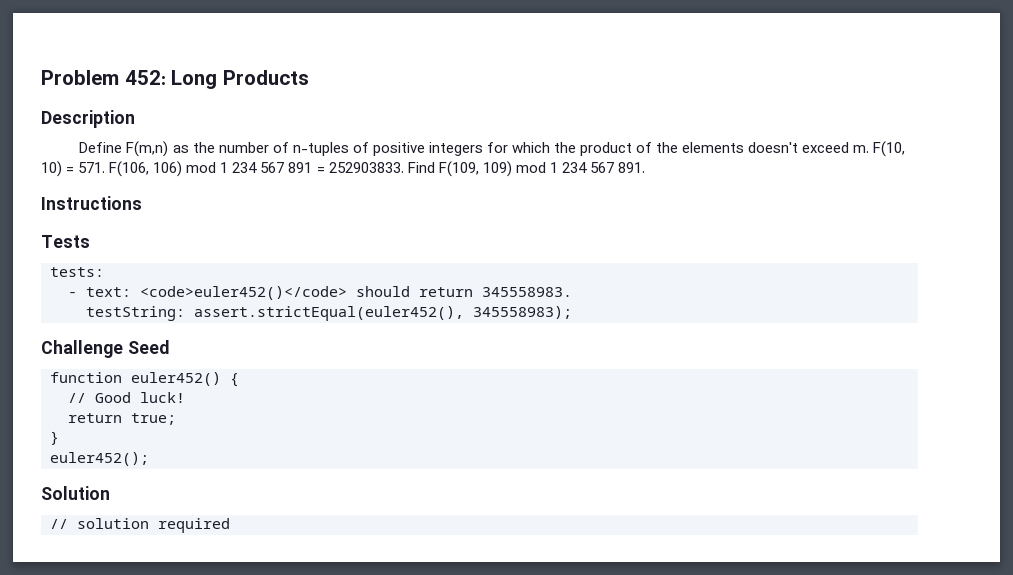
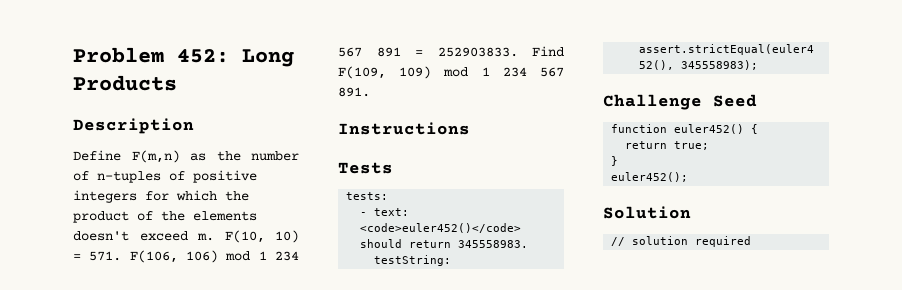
- // Good luck!

